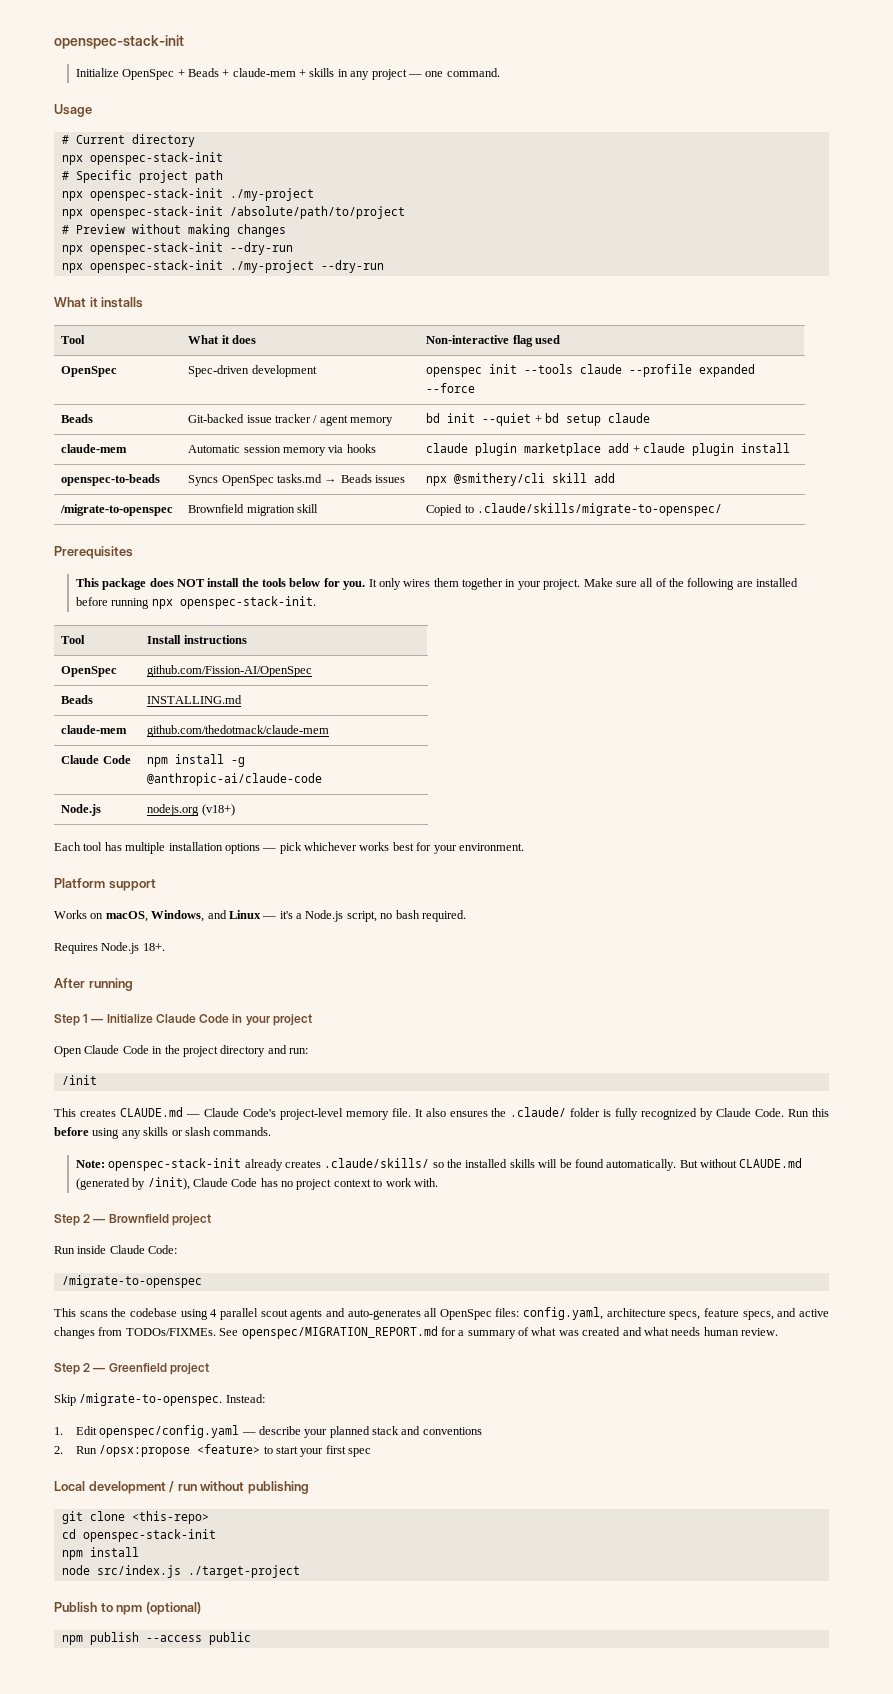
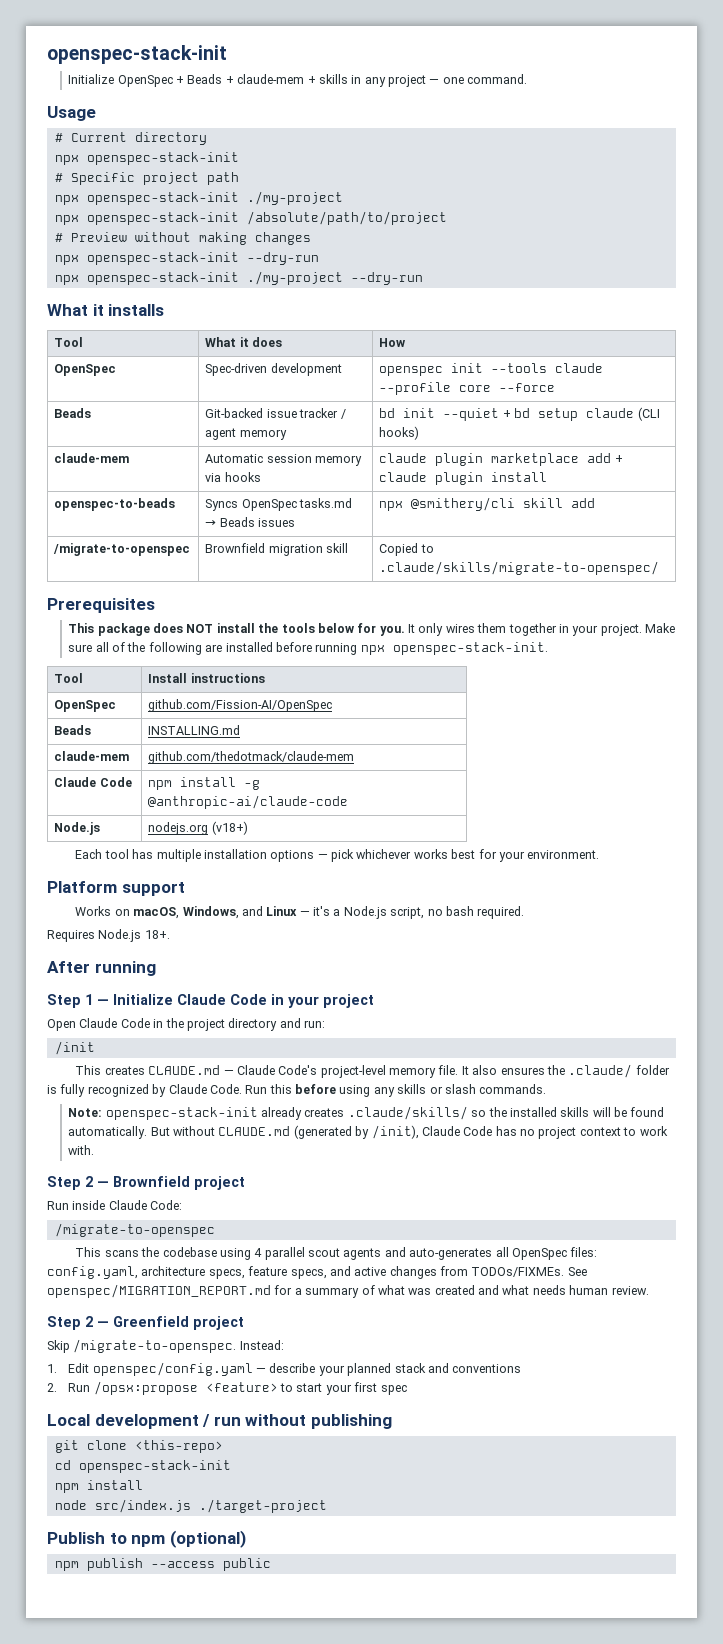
- Tool | What it does | Non-interactive flag used
+ Tool | What it does | How
- OpenSpec | Spec-driven development | openspec init --tools claude --profile expanded --force
+ OpenSpec | Spec-driven development | openspec init --tools claude --profile core --force
- Beads | Git-backed issue tracker / agent memory | bd init --quiet + bd setup claude
+ Beads | Git-backed issue tracker / agent memory | bd init --quiet + bd setup claude (CLI hooks)

